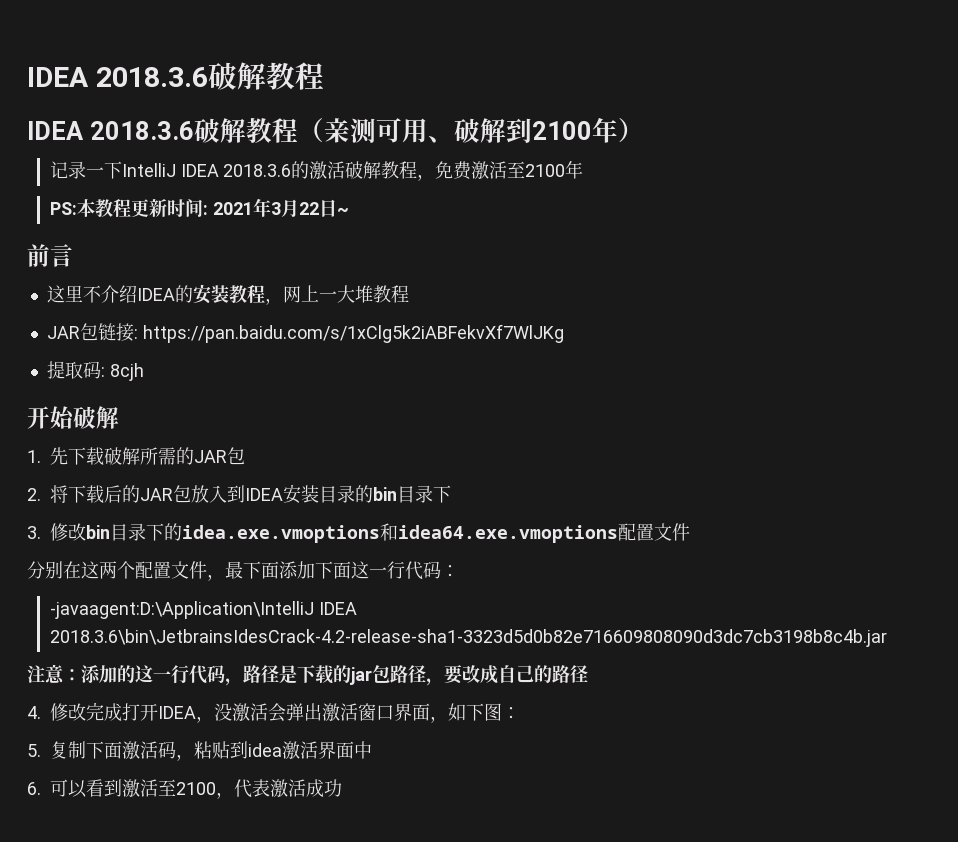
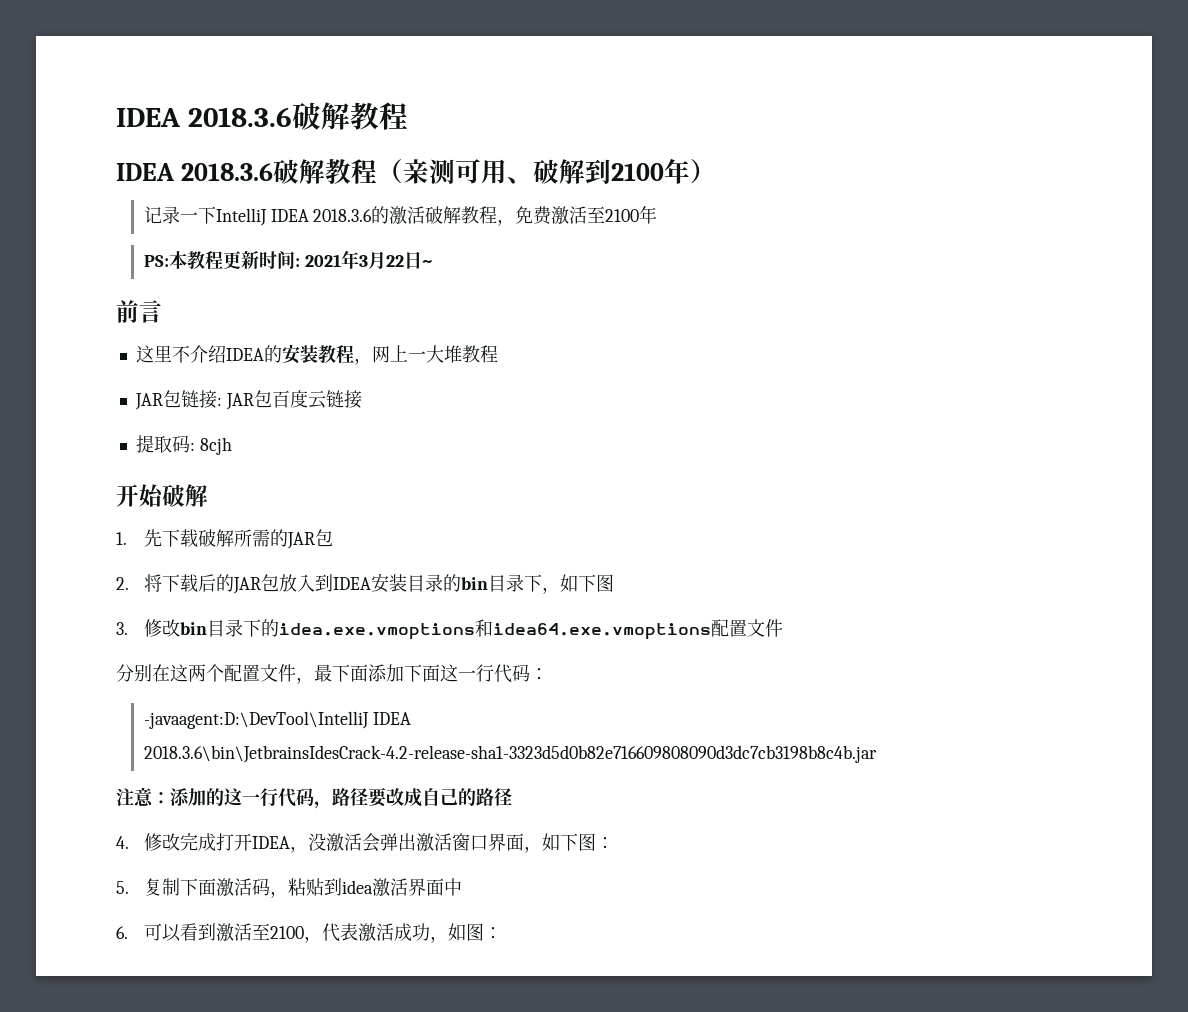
- JAR包链接: https://pan.baidu.com/s/1xClg5k2iABFekvXf7WlJKg
+ JAR包链接: JAR包百度云链接
- 2.将下载后的JAR包放入到IDEA安装目录的bin目录下
+ 2.将下载后的JAR包放入到IDEA安装目录的bin目录下，如下图
- -javaagent:D:\Application\IntelliJ IDEA 2018.3.6\bin\JetbrainsIdesCrack-4.2-release-sha1-3323d5d0b82e716609808090d3dc7cb3198b8c4b.jar
+ -javaagent:D:\DevTool\IntelliJ IDEA 2018.3.6\bin\JetbrainsIdesCrack-4.2-release-sha1-3323d5d0b82e716609808090d3dc7cb3198b8c4b.jar
- 注意：添加的这一行代码，路径是下载的jar包路径，要改成自己的路径
+ 注意：添加的这一行代码，路径要改成自己的路径
- 6.可以看到激活至2100，代表激活成功
+ 6.可以看到激活至2100，代表激活成功，如图：

